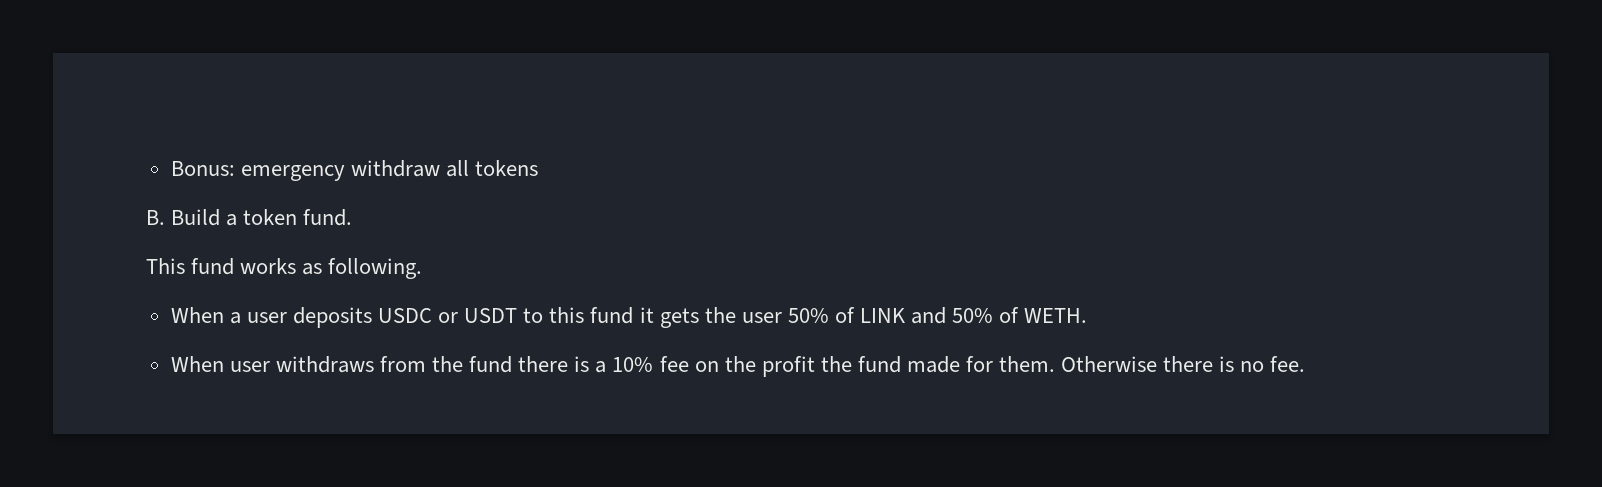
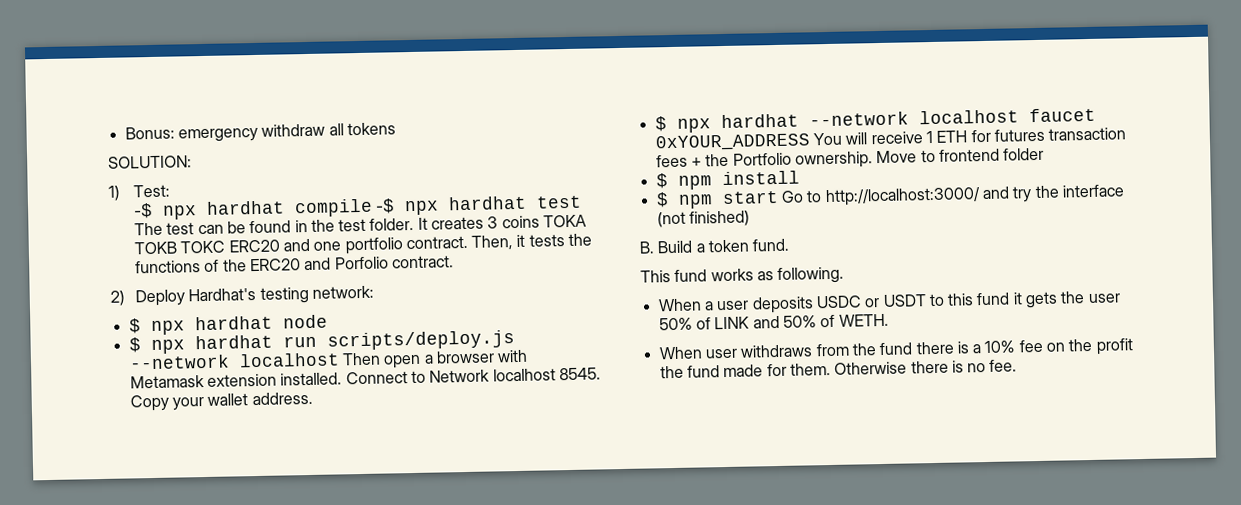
+ SOLUTION:
+ 1) Test:
+ -$ npx hardhat compile -$ npx hardhat test The test can be found in the test folder. It creates 3 coins TOKA TOKB TOKC ERC20 and one portfolio contract. Then, it tests the functions of the ERC20 and Porfolio contract.
+ 2) Deploy Hardhat's testing network:
+ $ npx hardhat node
+ $ npx hardhat run scripts/deploy.js --network localhost Then open a browser with Metamask extension installed. Connect to Network localhost 8545. Copy your wallet address.
+ $ npx hardhat --network localhost faucet 0xYOUR_ADDRESS You will receive 1 ETH for futures transaction fees + the Portfolio ownership. Move to frontend folder
+ $ npm install
+ $ npm start Go to http://localhost:3000/ and try the interface (not finished)

